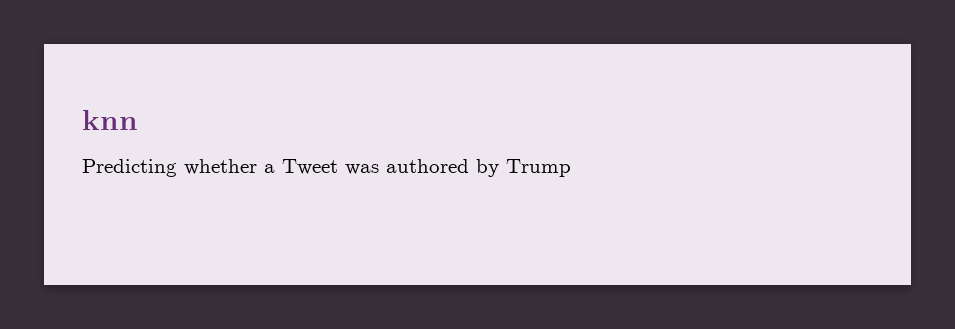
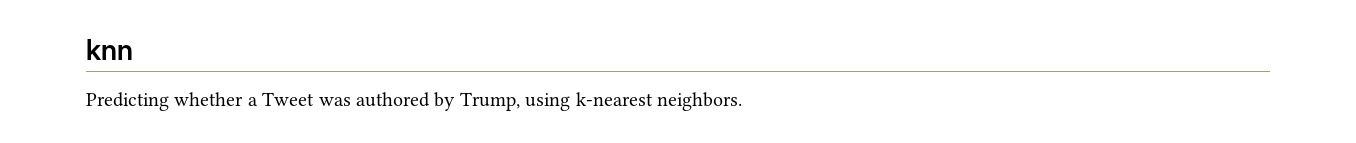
- Predicting whether a Tweet was authored by Trump
+ Predicting whether a Tweet was authored by Trump, using k-nearest neighbors.

